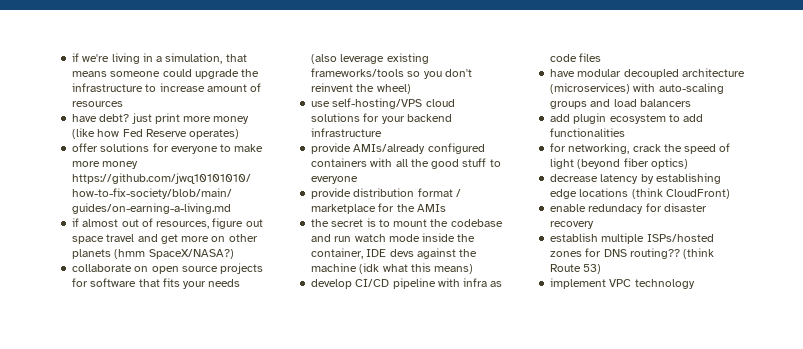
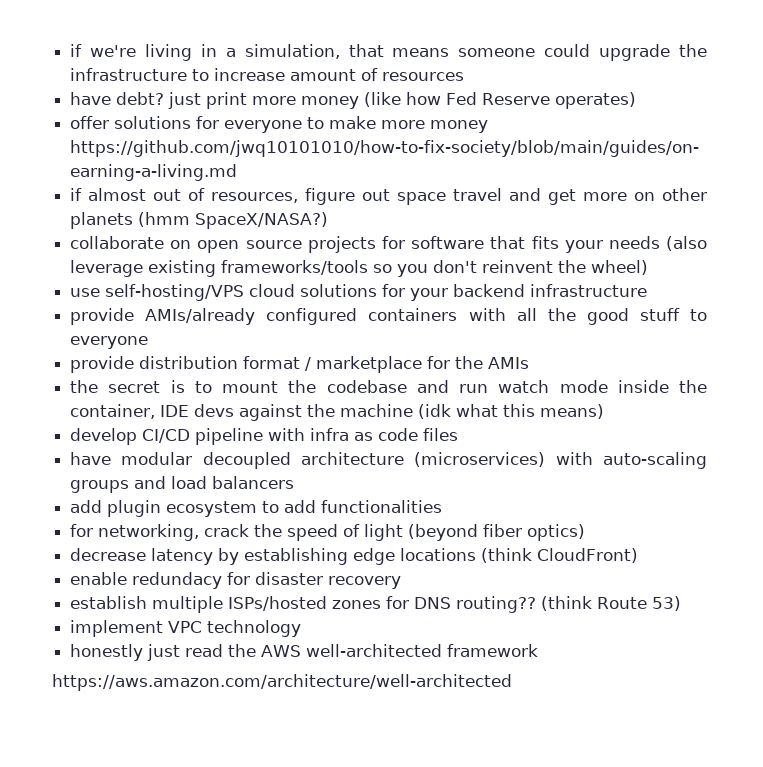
+ honestly just read the AWS well-architected framework
+ https://aws.amazon.com/architecture/well-architected

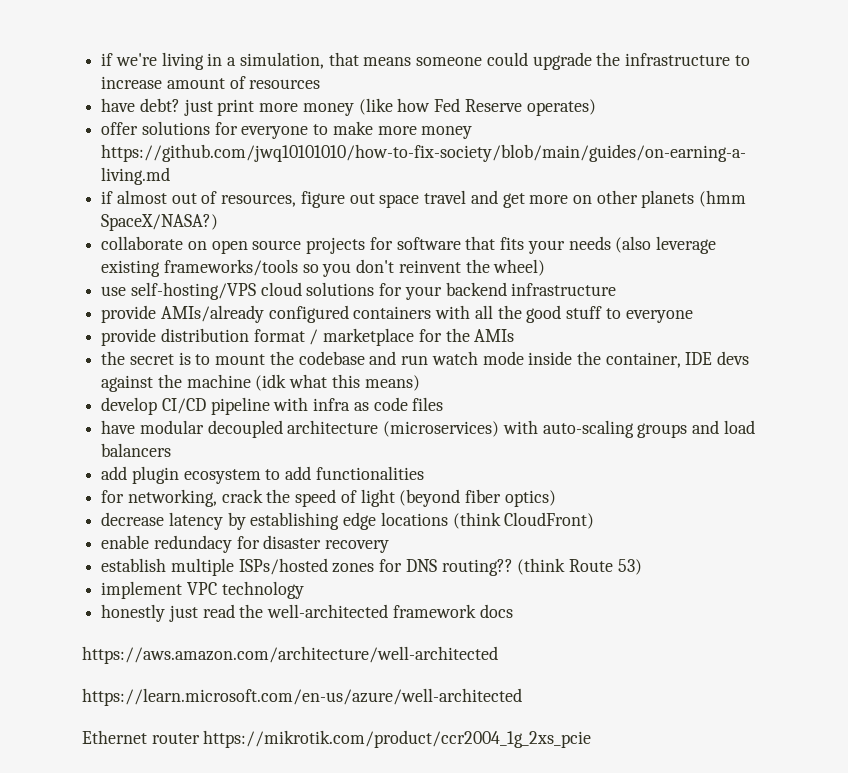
- honestly just read the AWS well-architected framework
+ honestly just read the well-architected framework docs
+ https://learn.microsoft.com/en-us/azure/well-architected
+ Ethernet router https://mikrotik.com/product/ccr2004_1g_2xs_pcie

